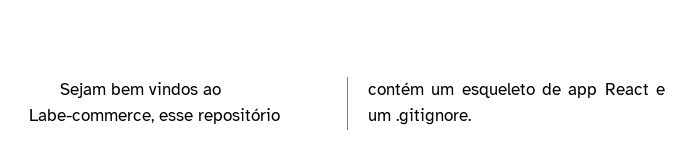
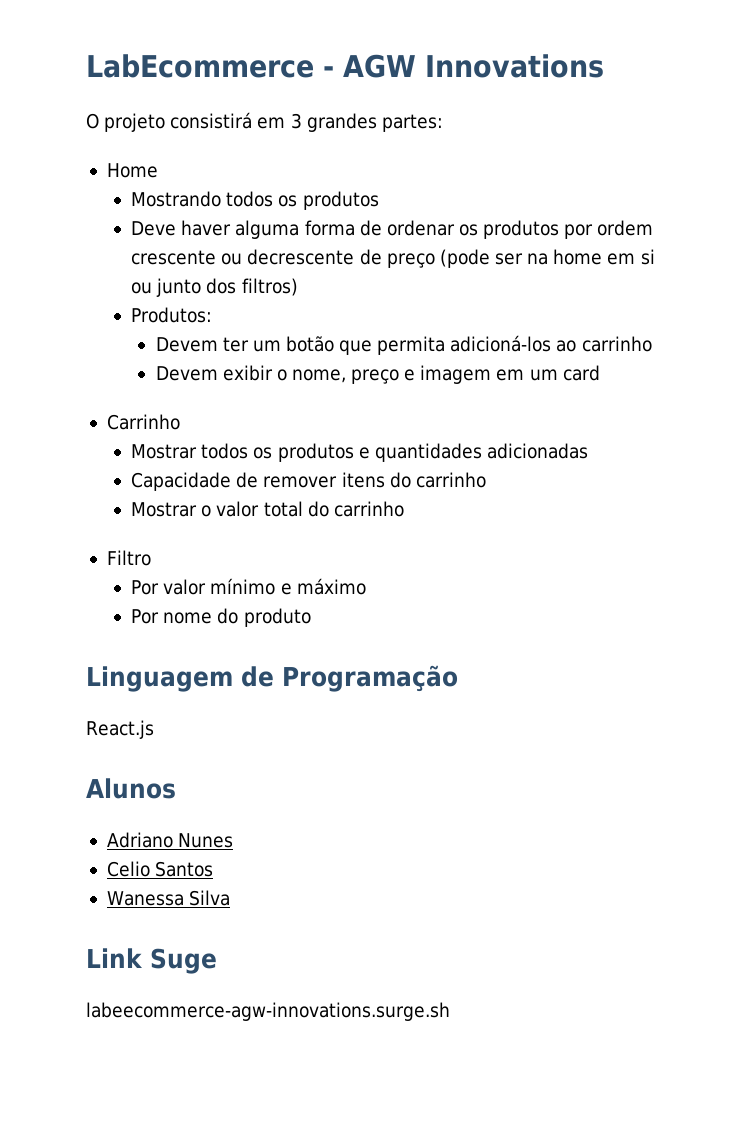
- Sejam bem vindos ao Labe-commerce, esse repositório contém um esqueleto de app React e um .gitignore.
+ LabEcommerce - AGW Innovations
+ O projeto consistirá em 3 grandes partes:
+ Home
+ Mostrando todos os produtos
+ Deve haver alguma forma de ordenar os produtos por ordem crescente ou decrescente de preço (pode ser na home em si ou junto dos filtros)
+ Produtos:
+ Devem ter um botão que permita adicioná-los ao carrinho
+ Devem exibir o nome, preço e imagem em um card
+ Carrinho
+ Mostrar todos os produtos e quantidades adicionadas
+ Capacidade de remover itens do carrinho
+ Mostrar o valor total do carrinho
+ Filtro
+ Por valor mínimo e máximo
+ Por nome do produto
+ Linguagem de Programação
+ React.js
+ Alunos
+ Adriano Nunes
+ Celio Santos
+ Wanessa Silva
+ Link Suge
+ labeecommerce-agw-innovations.surge.sh

